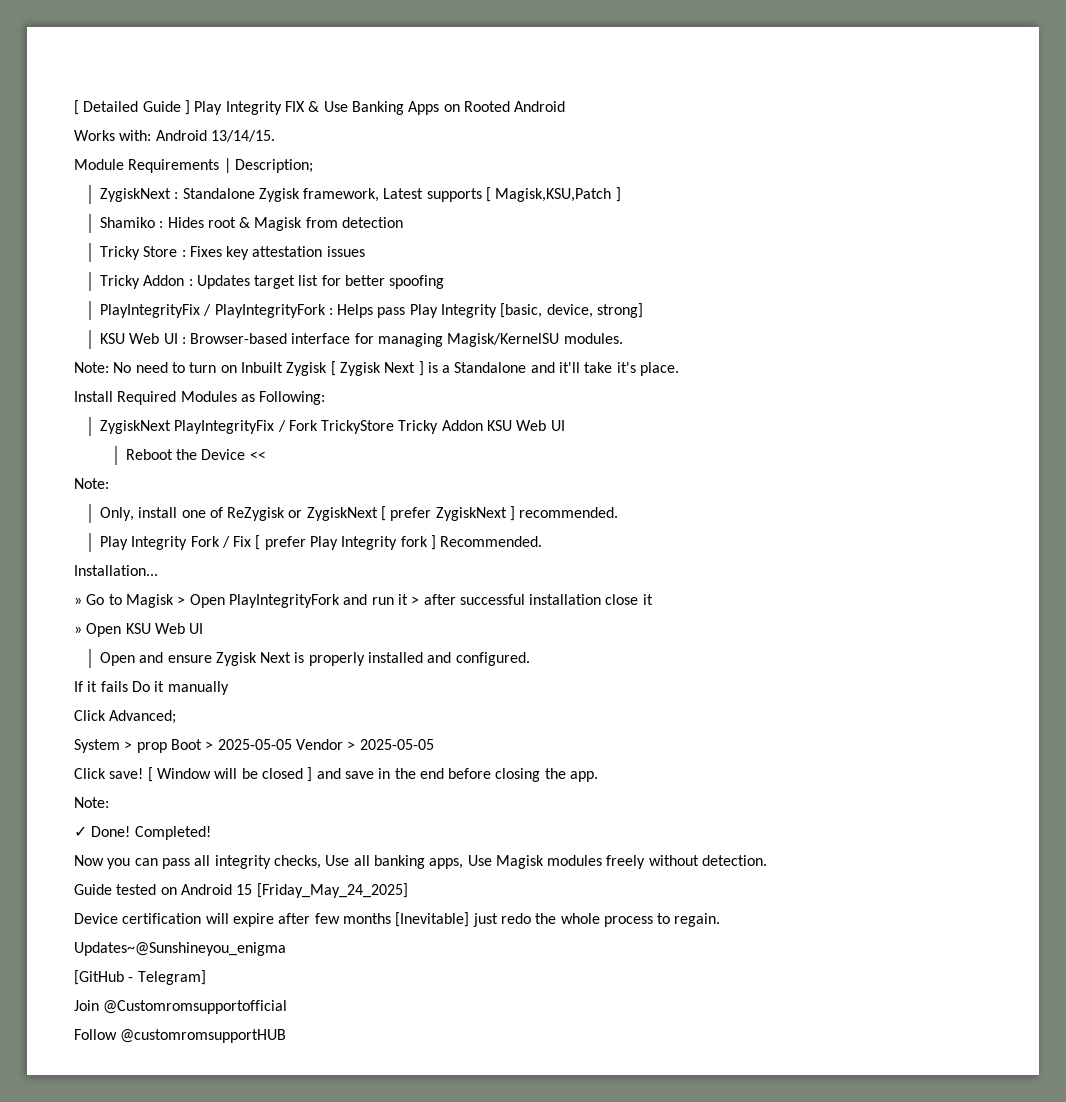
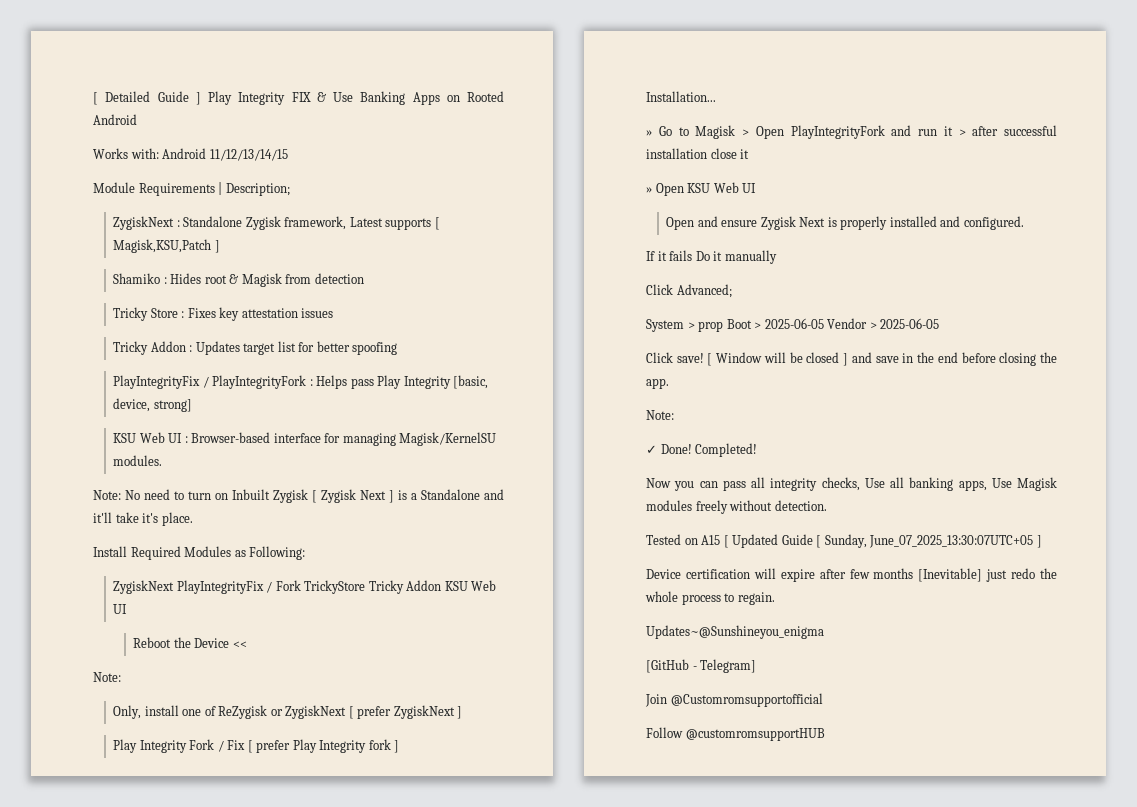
- Works with: Android 13/14/15.
+ Works with: Android 11/12/13/14/15
- Only, install one of ReZygisk or ZygiskNext [ prefer ZygiskNext ] recommended.
+ Only, install one of ReZygisk or ZygiskNext [ prefer ZygiskNext ]
- Play Integrity Fork / Fix [ prefer Play Integrity fork ] Recommended.
+ Play Integrity Fork / Fix [ prefer Play Integrity fork ]
- System > prop Boot > 2025-05-05 Vendor > 2025-05-05
+ System > prop Boot > 2025-06-05 Vendor > 2025-06-05
- Guide tested on Android 15 [Friday_May_24_2025]
+ Tested on A15 [ Updated Guide [ Sunday, June_07_2025_13:30:07UTC+05 ]

